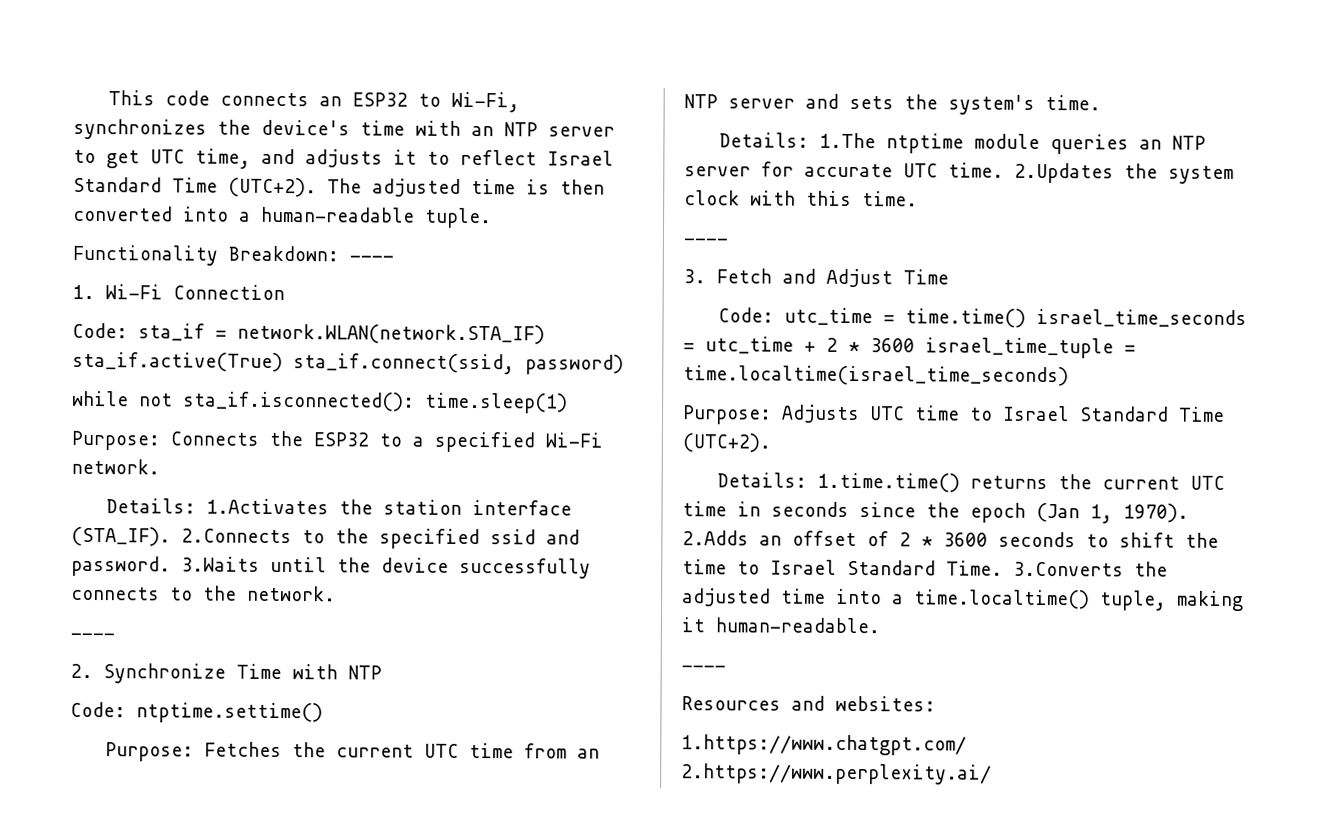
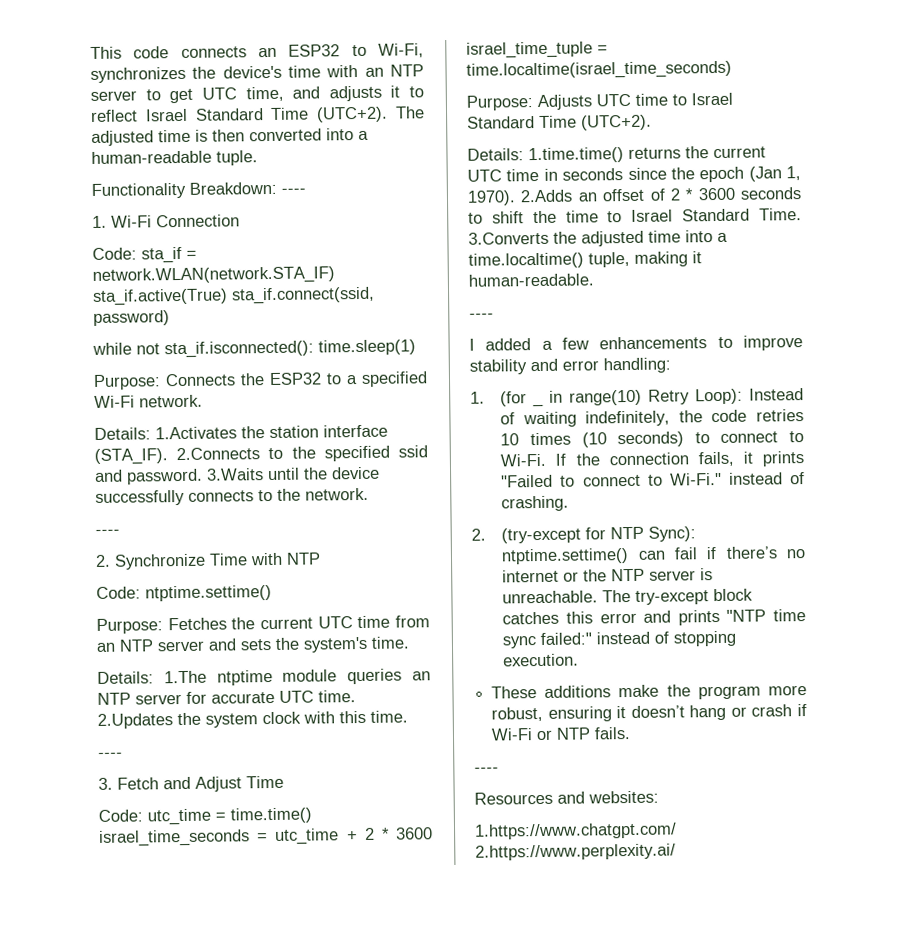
+ I added a few enhancements to improve stability and error handling:
+ 1. (for _ in range(10) Retry Loop): Instead of waiting indefinitely, the code retries 10 times (10 seconds) to connect to Wi-Fi. If the connection fails, it prints "Failed to connect to Wi-Fi." instead of crashing.
+ 2. (try-except for NTP Sync): ntptime.settime() can fail if there’s no internet or the NTP server is unreachable. The try-except block catches this error and prints "NTP time sync failed:" instead of stopping execution.
+ These additions make the program more robust, ensuring it doesn’t hang or crash if Wi-Fi or NTP fails.
+ ----

